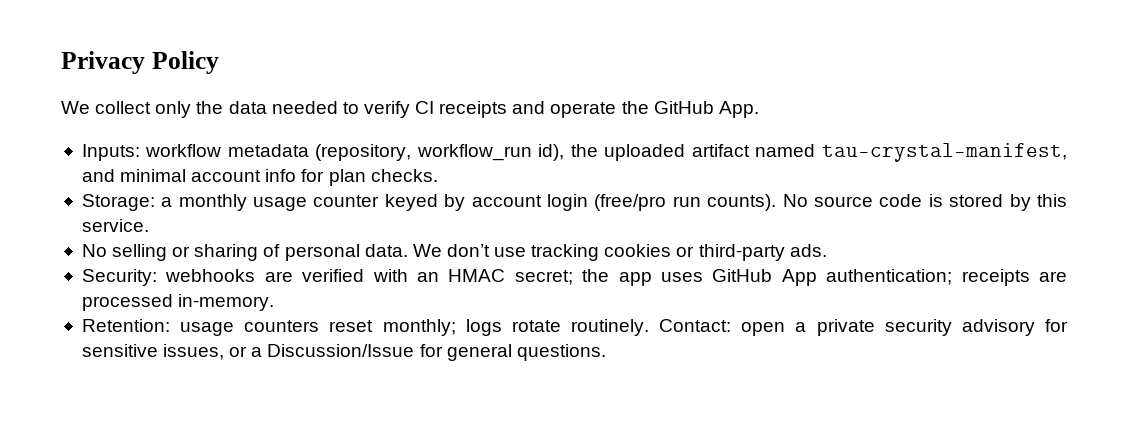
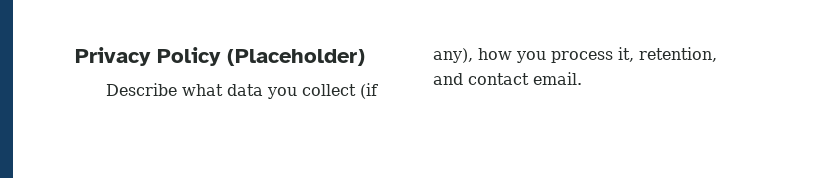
- Privacy Policy
- We collect only the data needed to verify CI receipts and operate the GitHub App.
- Inputs: workflow metadata (repository, workflow_run id), the uploaded artifact named tau-crystal-manifest, and minimal account info for plan checks.
- Storage: a monthly usage counter keyed by account login (free/pro run counts). No source code is stored by this service.
- No selling or sharing of personal data. We don’t use tracking cookies or third-party ads.
- Security: webhooks are verified with an HMAC secret; the app uses GitHub App authentication; receipts are processed in-memory.
- Retention: usage counters reset monthly; logs rotate routinely. Contact: open a private security advisory for sensitive issues, or a Discussion/Issue for general questions.
+ Privacy Policy (Placeholder)
+ Describe what data you collect (if any), how you process it, retention, and contact email.

